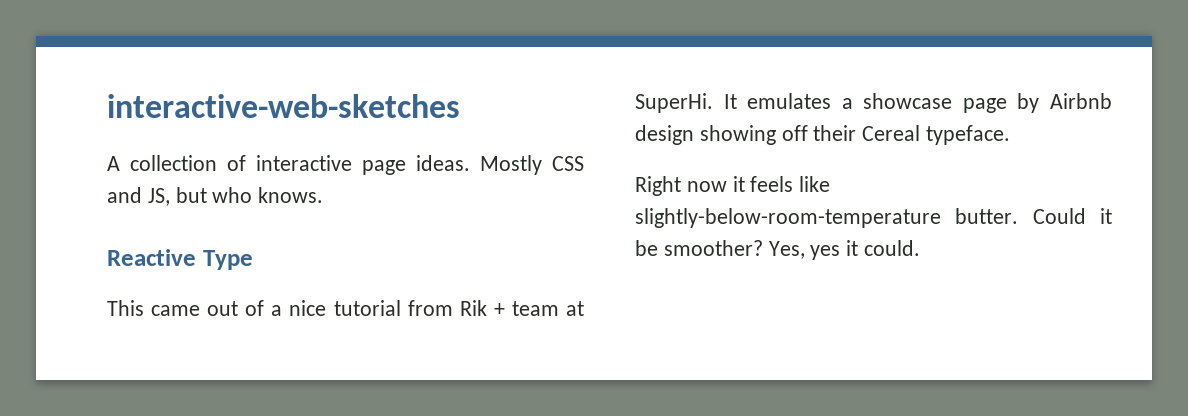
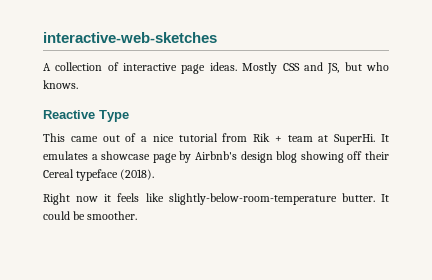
- It emulates a showcase page by Airbnb design showing off their Cereal typeface.
+ It emulates a showcase page by Airbnb's design blog showing off their Cereal typeface (2018).
- Could it be smoother? Yes, yes it could.
+ It could be smoother.

